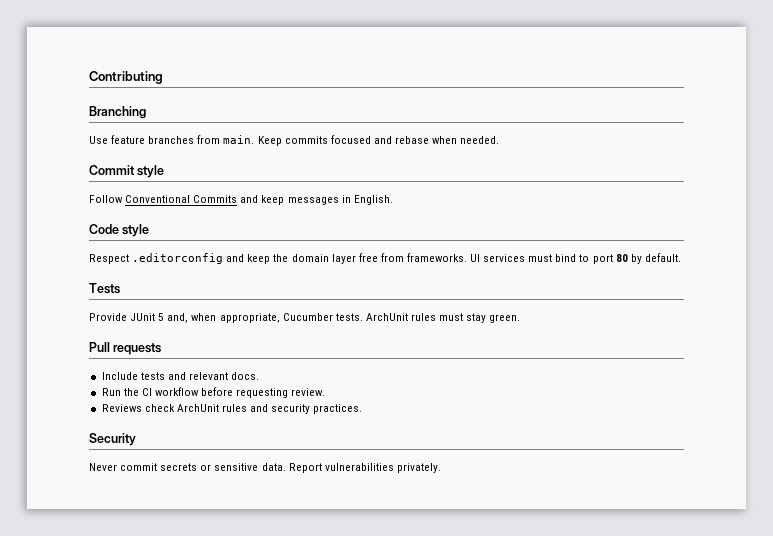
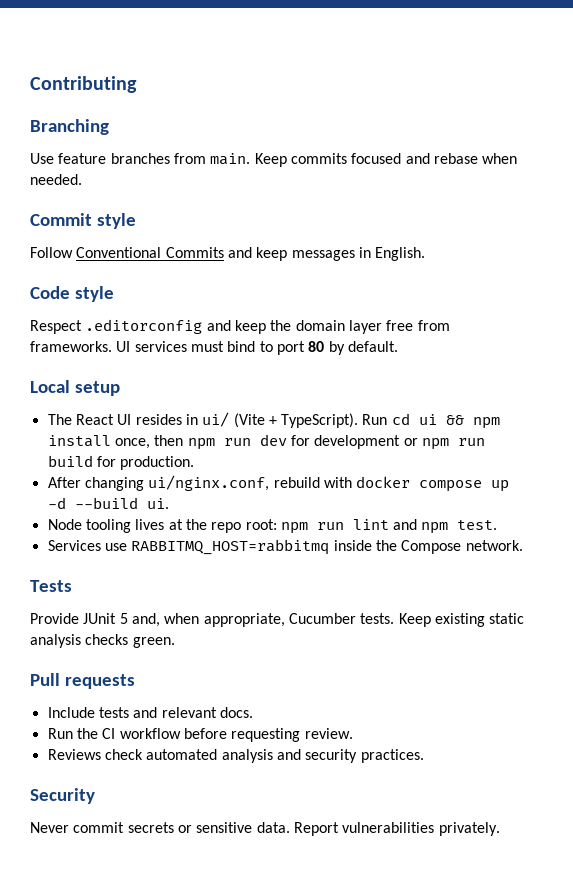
+ Local setup
+ The React UI resides in ui/ (Vite + TypeScript). Run cd ui && npm install once, then npm run dev for development or npm run build for production.
+ After changing ui/nginx.conf, rebuild with docker compose up -d --build ui.
+ Node tooling lives at the repo root: npm run lint and npm test.
+ Services use RABBITMQ_HOST=rabbitmq inside the Compose network.
- ArchUnit rules must stay green.
+ Keep existing static analysis checks green.
- Reviews check ArchUnit rules and security practices.
+ Reviews check automated analysis and security practices.

